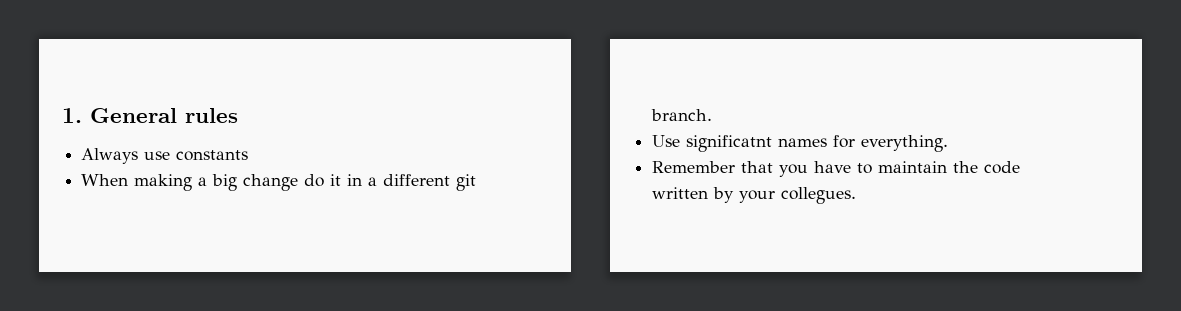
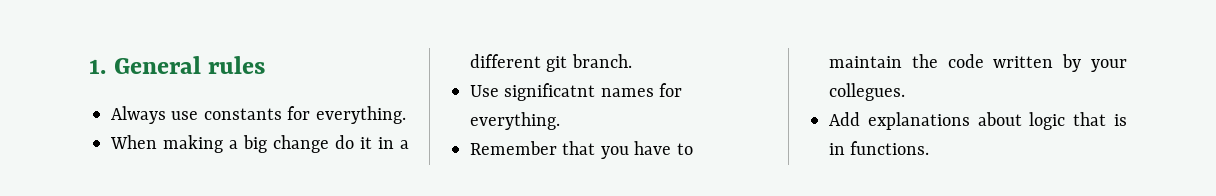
- Always use constants
+ Always use constants for everything.
+ Add explanations about logic that is in functions.

